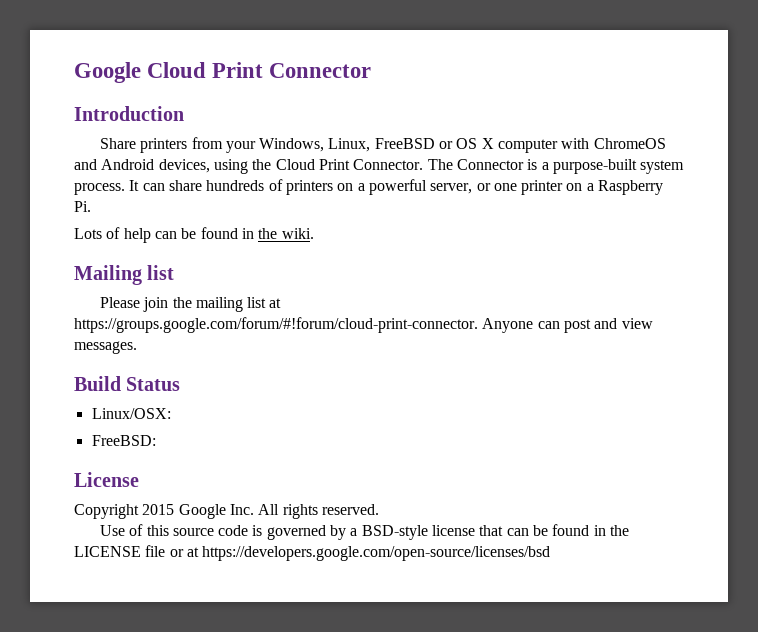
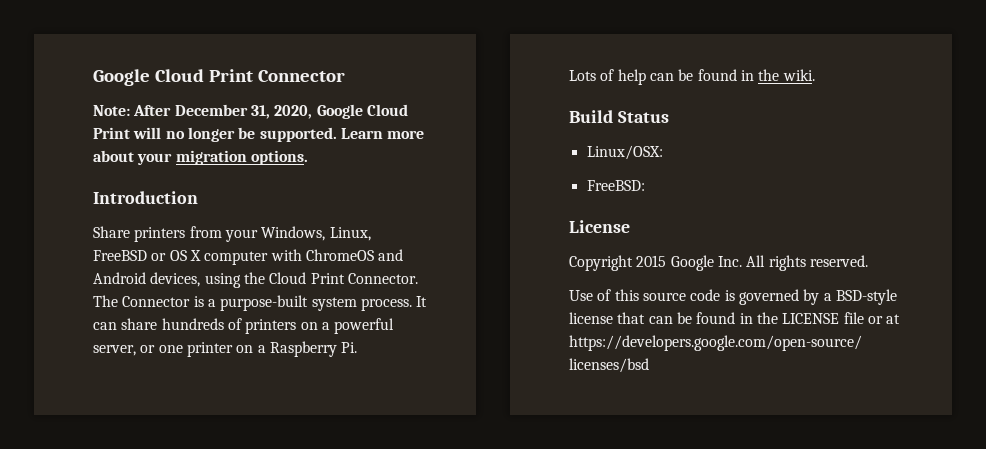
+ Note: After December 31, 2020, Google Cloud Print will no longer be supported. Learn more about your migration options.
- Mailing list
- Please join the mailing list at https://groups.google.com/forum/#!forum/cloud-print-connector. Anyone can post and view messages.

